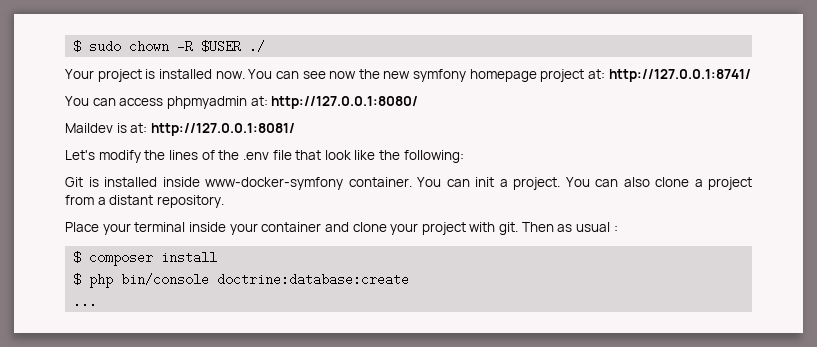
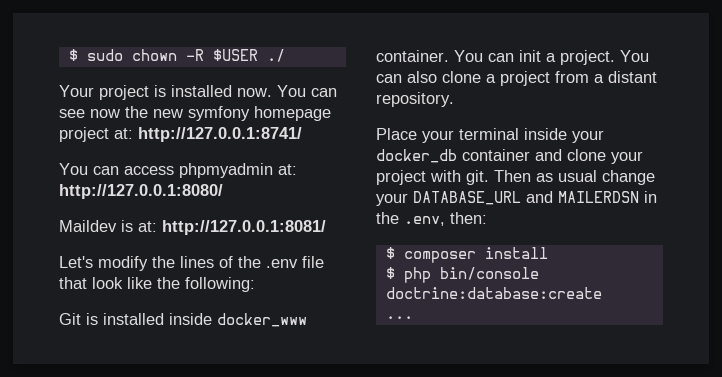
- Git is installed inside www-docker-symfony container.
+ Git is installed inside docker_www container.
- Place your terminal inside your container and clone your project with git.
+ Place your terminal inside your docker_db container and clone your project with git.
- Then as usual :
+ Then as usual change your DATABASE_URL and MAILERDSN in the .env, then:

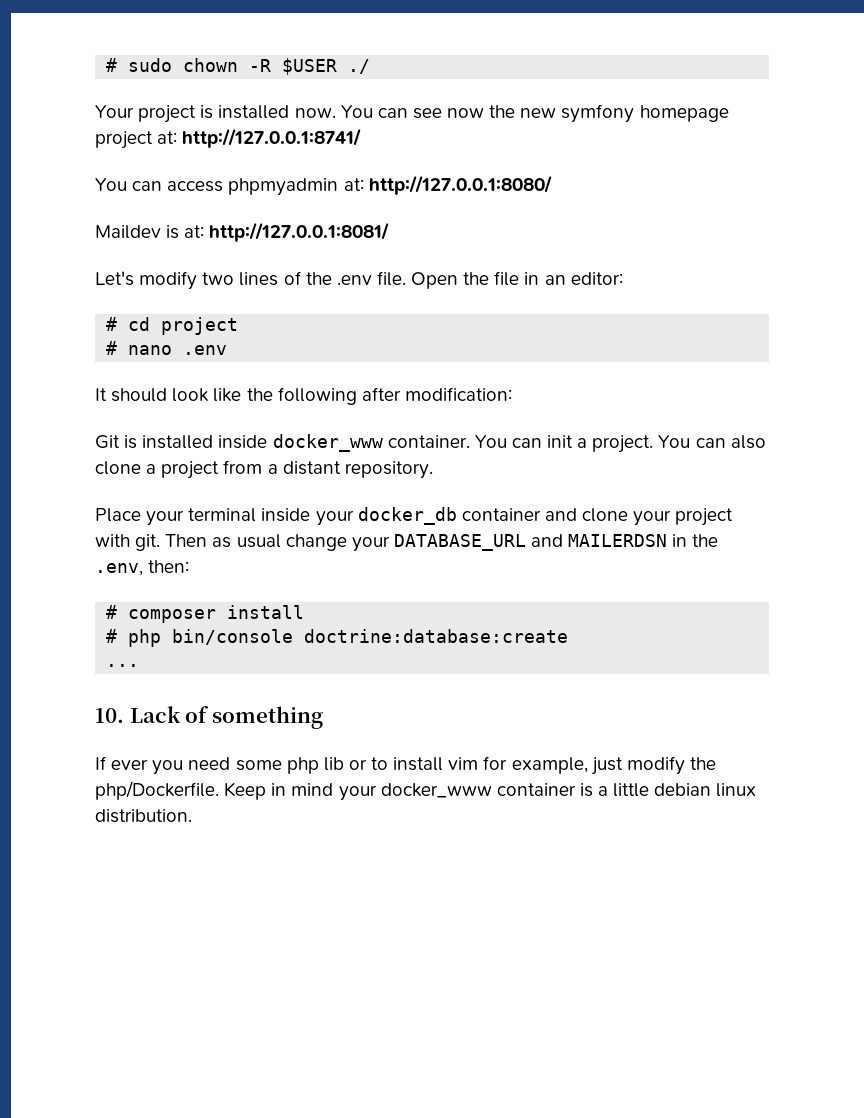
- $ sudo chown -R $USER ./
+ # sudo chown -R $USER ./
- Let's modify the lines of the .env file that look like the following:
+ Let's modify two lines of the .env file. Open the file in an editor:
+ # cd project
+ # nano .env
+ It should look like the following after modification:
- $ composer install
+ # composer install
- $ php bin/console doctrine:database:create
+ # php bin/console doctrine:database:create
+ 10. Lack of something
+ If ever you need some php lib or to install vim for example, just modify the php/Dockerfile. Keep in mind your docker_www container is a little debian linux distribution.

